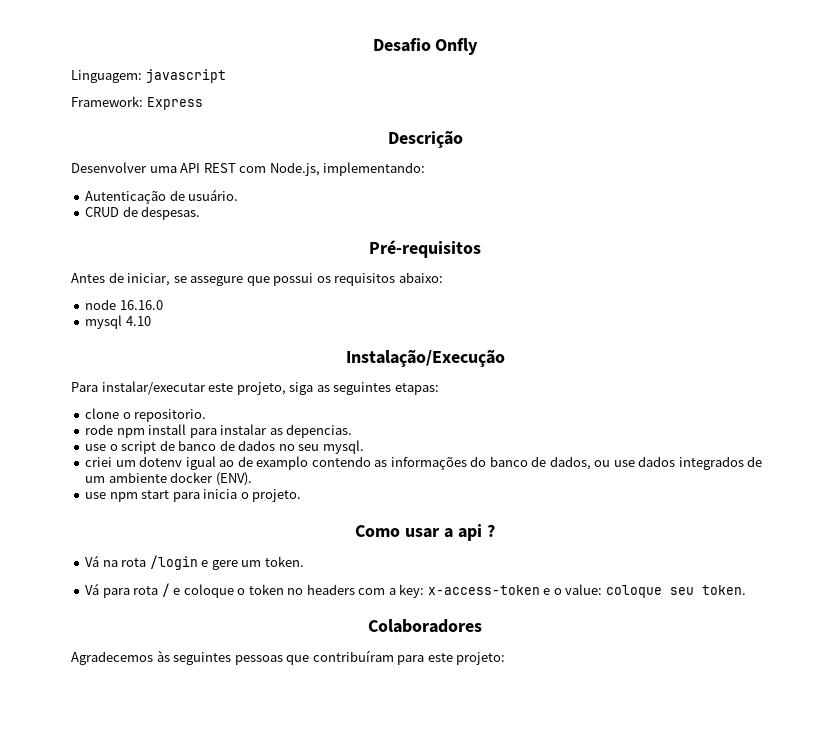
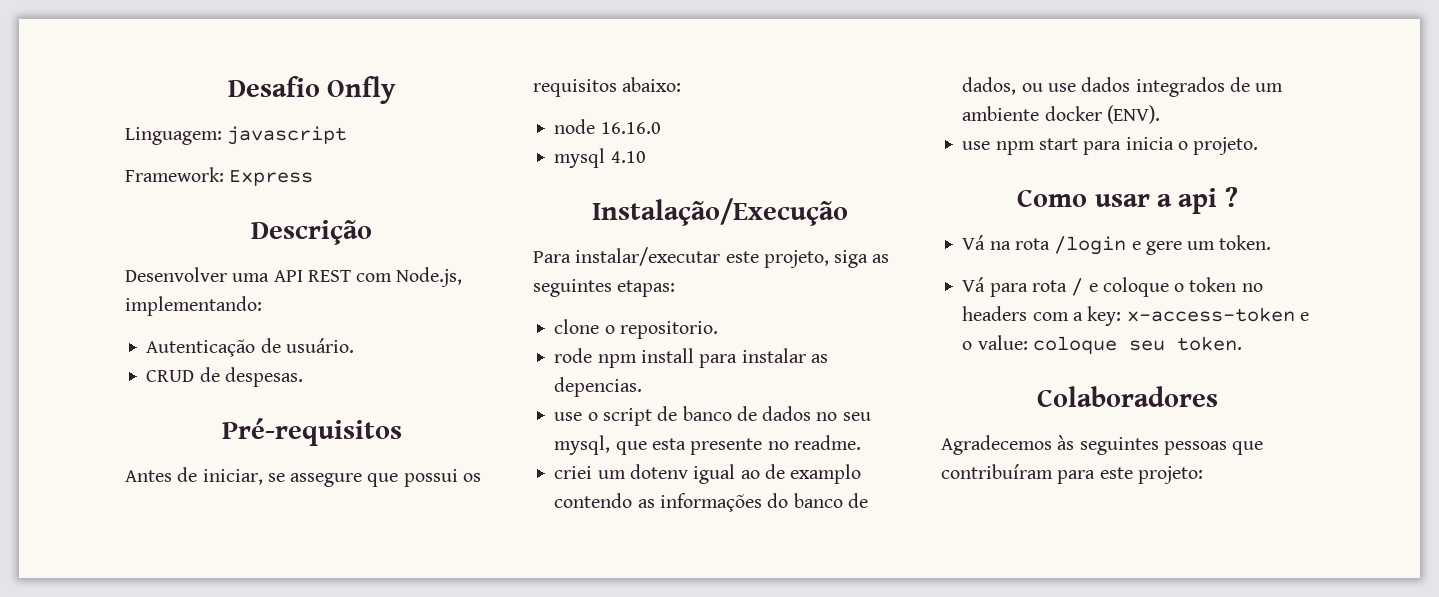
- use o script de banco de dados no seu mysql.
+ use o script de banco de dados no seu mysql, que esta presente no readme.

